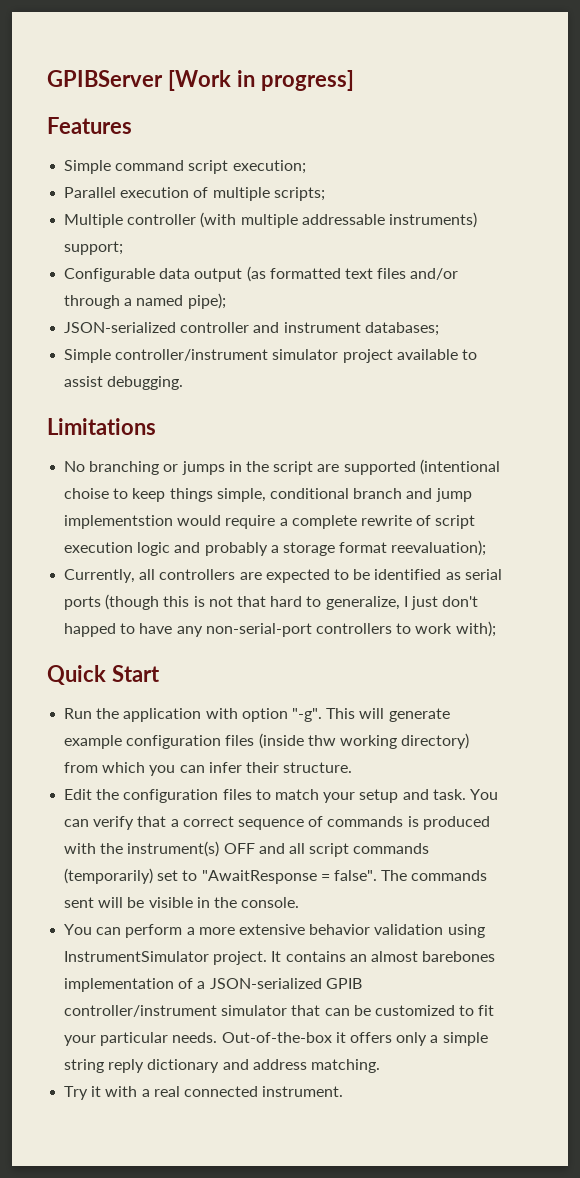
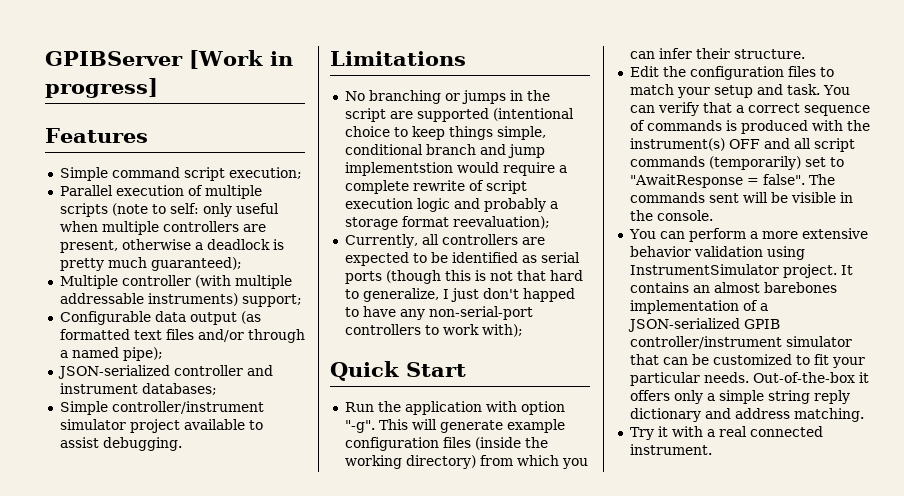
- Parallel execution of multiple scripts;
+ Parallel execution of multiple scripts (note to self: only useful when multiple controllers are present, otherwise a deadlock is pretty much guaranteed);
- No branching or jumps in the script are supported (intentional choise to keep things simple, conditional branch and jump implementstion would require a complete rewrite of script execution logic and probably a storage format reevaluation);
+ No branching or jumps in the script are supported (intentional choiсe to keep things simple, conditional branch and jump implementstion would require a complete rewrite of script execution logic and probably a storage format reevaluation);
- This will generate example configuration files (inside thw working directory) from which you can infer their structure.
+ This will generate example configuration files (inside the working directory) from which you can infer their structure.

